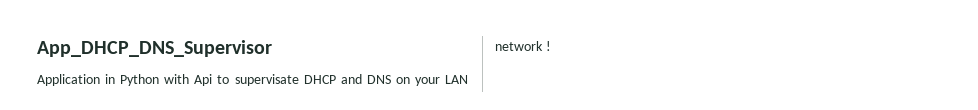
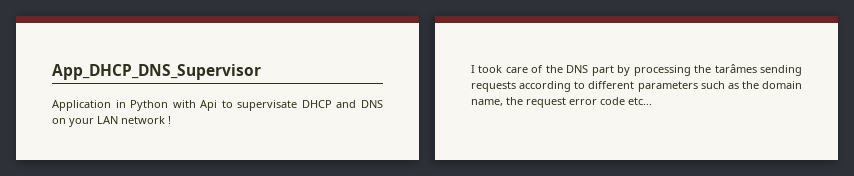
+ I took care of the DNS part by processing the tarâmes sending requests according to different parameters such as the domain name, the request error code etc...

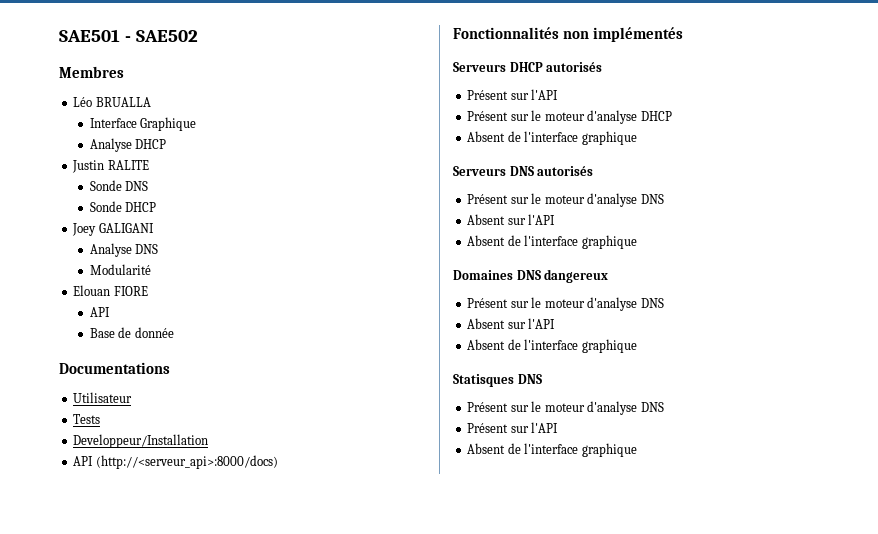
- App_DHCP_DNS_Supervisor
- Application in Python with Api to supervisate DHCP and DNS on your LAN network !
- I took care of the DNS part by processing the tarâmes sending requests according to different parameters such as the domain name, the request error code etc...
+ SAE501 - SAE502
+ Membres
+ Léo BRUALLA
+ Interface Graphique
+ Analyse DHCP
+ Justin RALITE
+ Sonde DNS
+ Sonde DHCP
+ Joey GALIGANI
+ Analyse DNS
+ Modularité
+ Elouan FIORE
+ API
+ Base de donnée
+ Documentations
+ Utilisateur
+ Tests
+ Developpeur/Installation
+ API (http://<serveur_api>:8000/docs)
+ Fonctionnalités non implémentés
+ Serveurs DHCP autorisés
+ Présent sur l'API
+ Présent sur le moteur d'analyse DHCP
+ Absent de l'interface graphique
+ Serveurs DNS autorisés
+ Présent sur le moteur d'analyse DNS
+ Absent sur l'API
+ Absent de l'interface graphique
+ Domaines DNS dangereux
+ Présent sur le moteur d'analyse DNS
+ Absent sur l'API
+ Absent de l'interface graphique
+ Statisques DNS
+ Présent sur le moteur d'analyse DNS
+ Présent sur l'API
+ Absent de l'interface graphique

